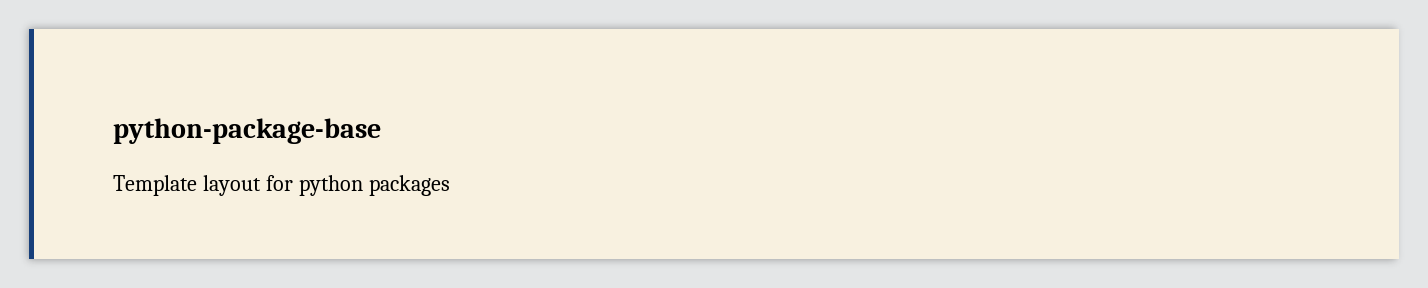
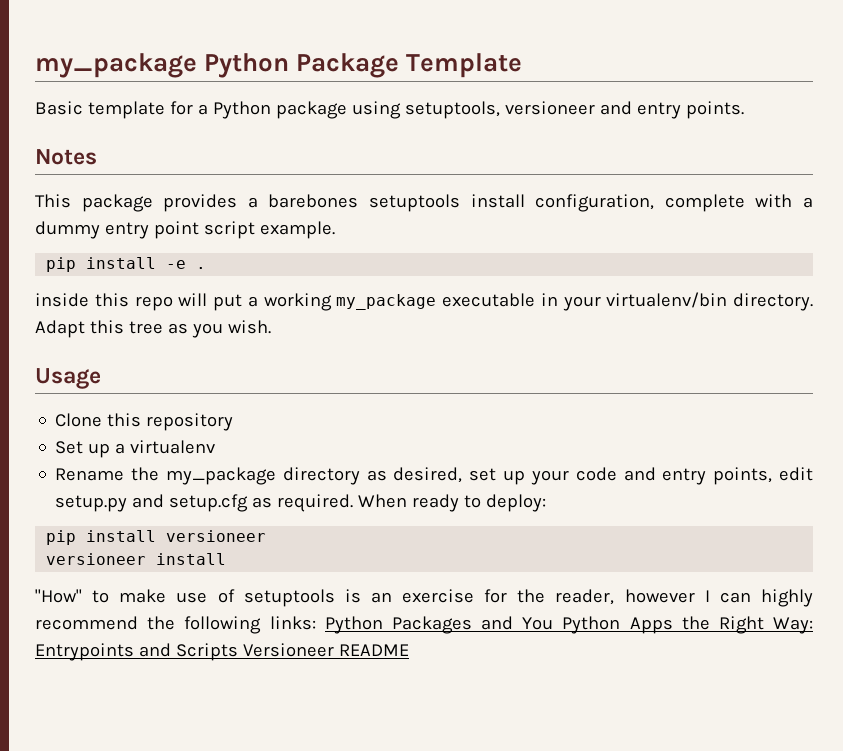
- python-package-base
- Template layout for python packages
+ my_package Python Package Template
+ Basic template for a Python package using setuptools, versioneer and entry points.
+ Notes
+ This package provides a barebones setuptools install configuration, complete with a dummy entry point script example.
+ pip install -e .
+ inside this repo will put a working my_package executable in your virtualenv/bin directory. Adapt this tree as you wish.
+ Usage
+ Clone this repository
+ Set up a virtualenv
+ Rename the my_package directory as desired, set up your code and entry points, edit setup.py and setup.cfg as required. When ready to deploy:
+ pip install versioneer
+ versioneer install
+ "How" to make use of setuptools is an exercise for the reader, however I can highly recommend the following links: Python Packages and You Python Apps the Right Way: Entrypoints and Scripts Versioneer README

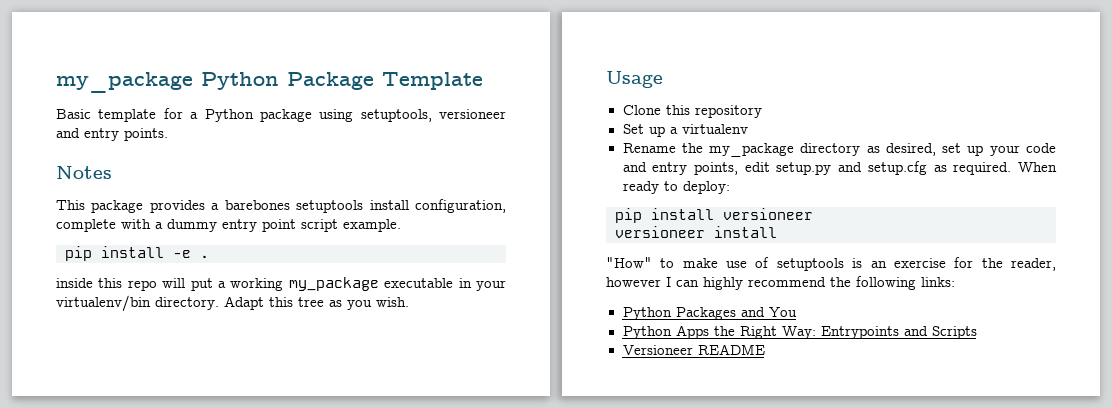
- "How" to make use of setuptools is an exercise for the reader, however I can highly recommend the following links: Python Packages and You Python Apps the Right Way: Entrypoints and Scripts Versioneer README
+ "How" to make use of setuptools is an exercise for the reader, however I can highly recommend the following links:
+ Python Packages and You
+ Python Apps the Right Way: Entrypoints and Scripts
+ Versioneer README

